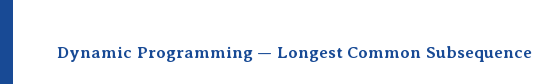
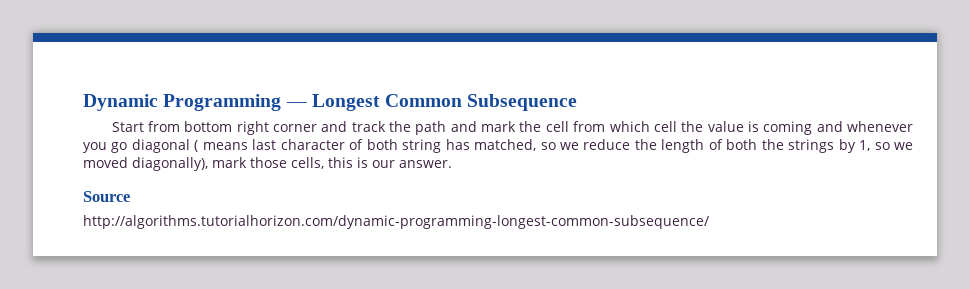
+ Start from bottom right corner and track the path and mark the cell from which cell the value is coming and whenever you go diagonal ( means last character of both string has matched, so we reduce the length of both the strings by 1, so we moved diagonally), mark those cells, this is our answer.
+ Source
+ http://algorithms.tutorialhorizon.com/dynamic-programming-longest-common-subsequence/

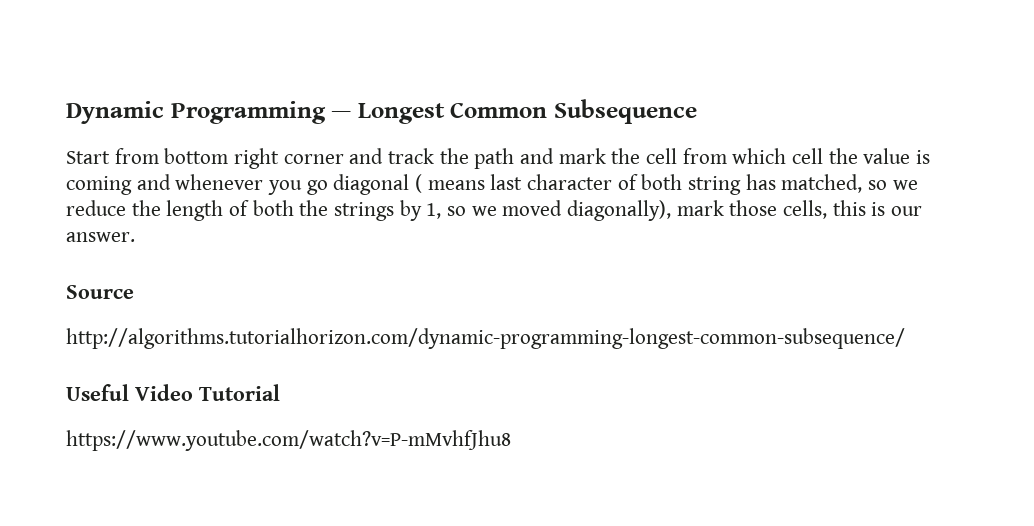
+ Useful Video Tutorial
+ https://www.youtube.com/watch?v=P-mMvhfJhu8

